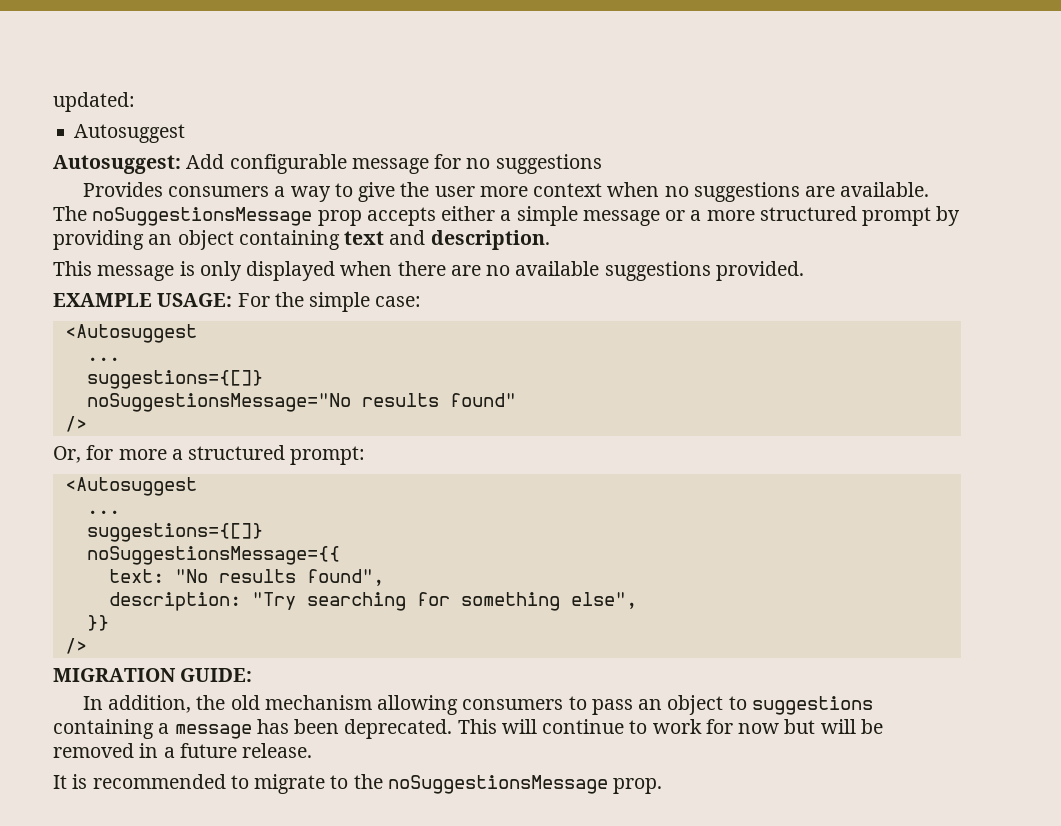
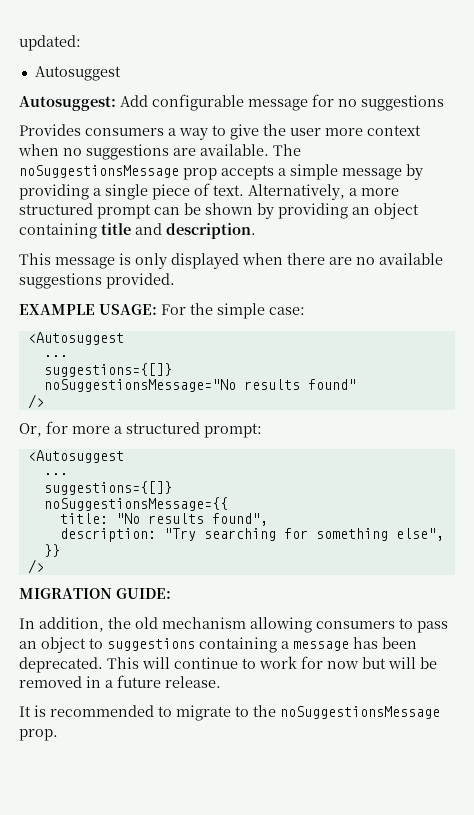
- The noSuggestionsMessage prop accepts either a simple message or a more structured prompt by providing an object containing text and description.
+ The noSuggestionsMessage prop accepts a simple message by providing a single piece of text. Alternatively, a more structured prompt can be shown by providing an object containing title and description.
- text: "No results found",
+ title: "No results found",

